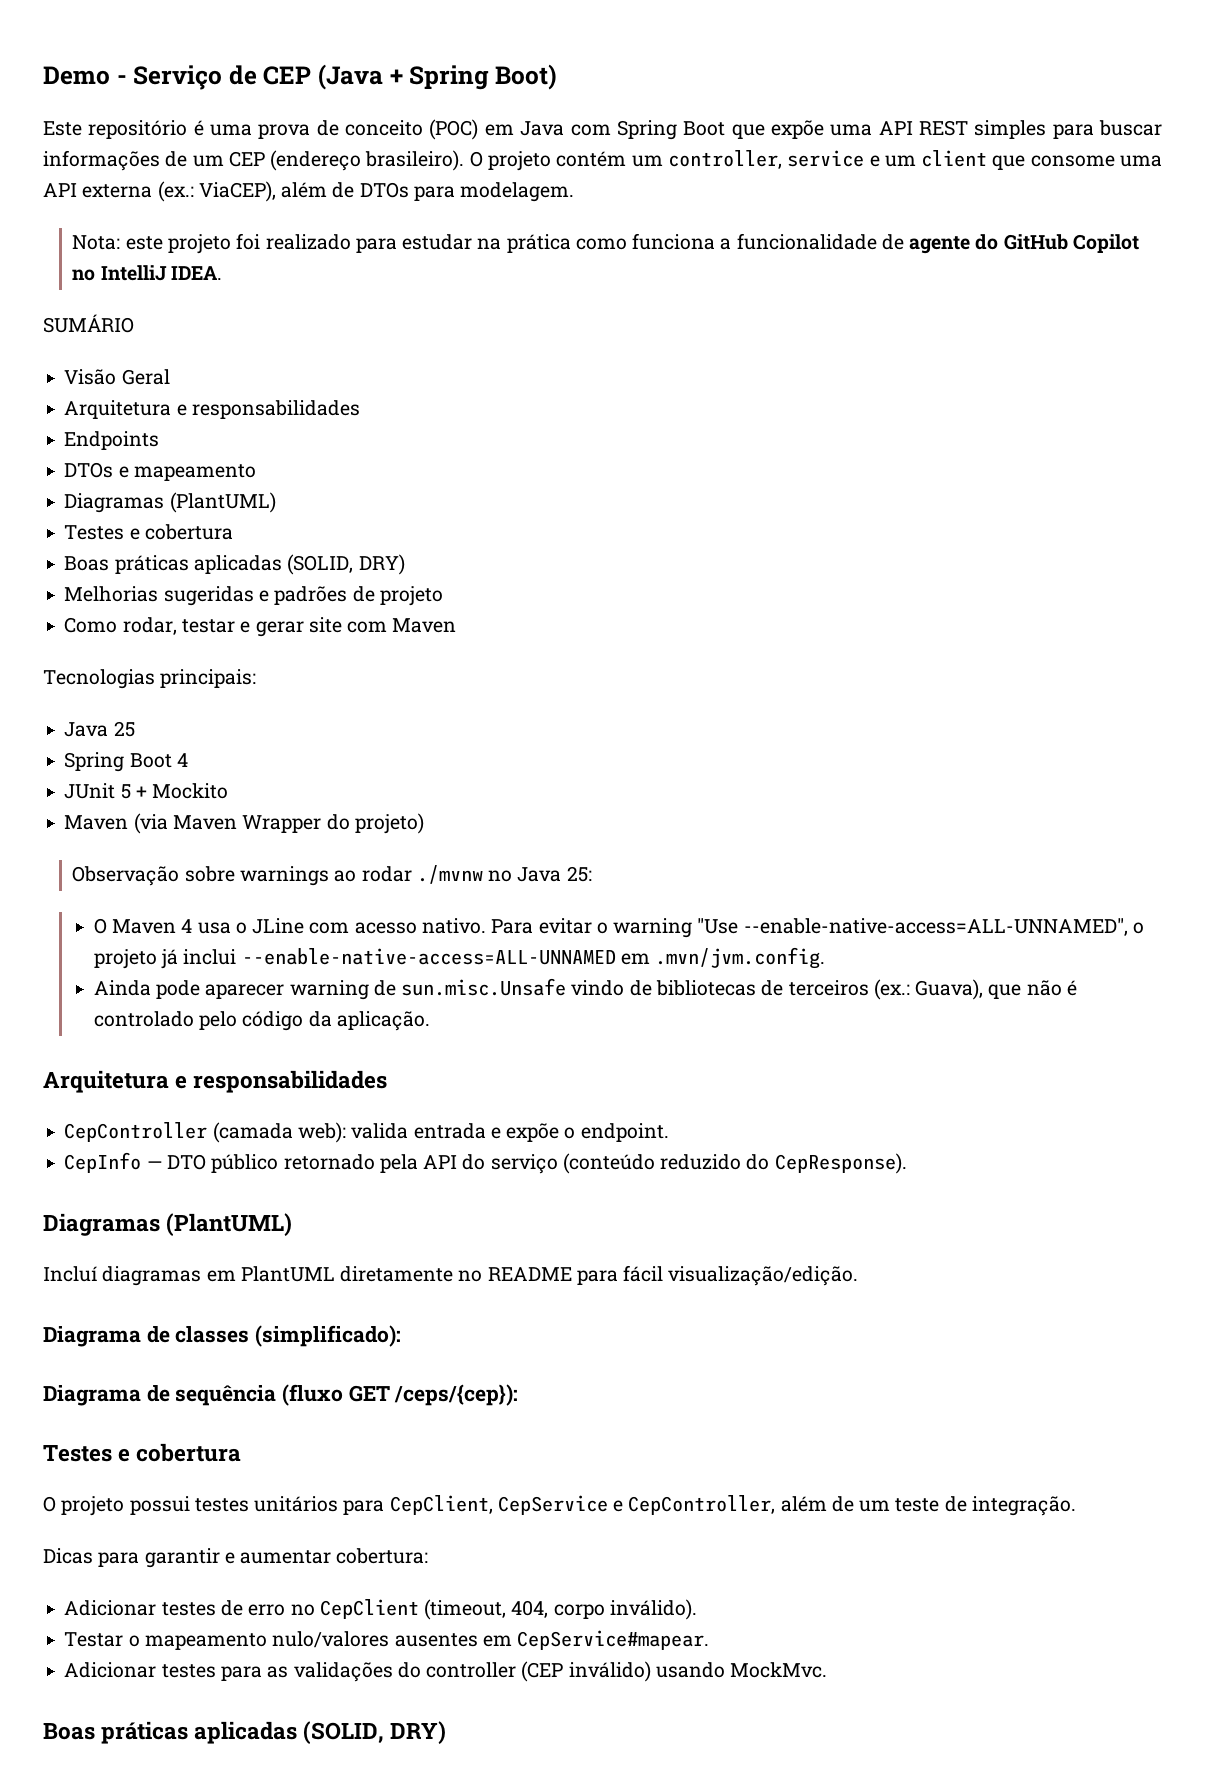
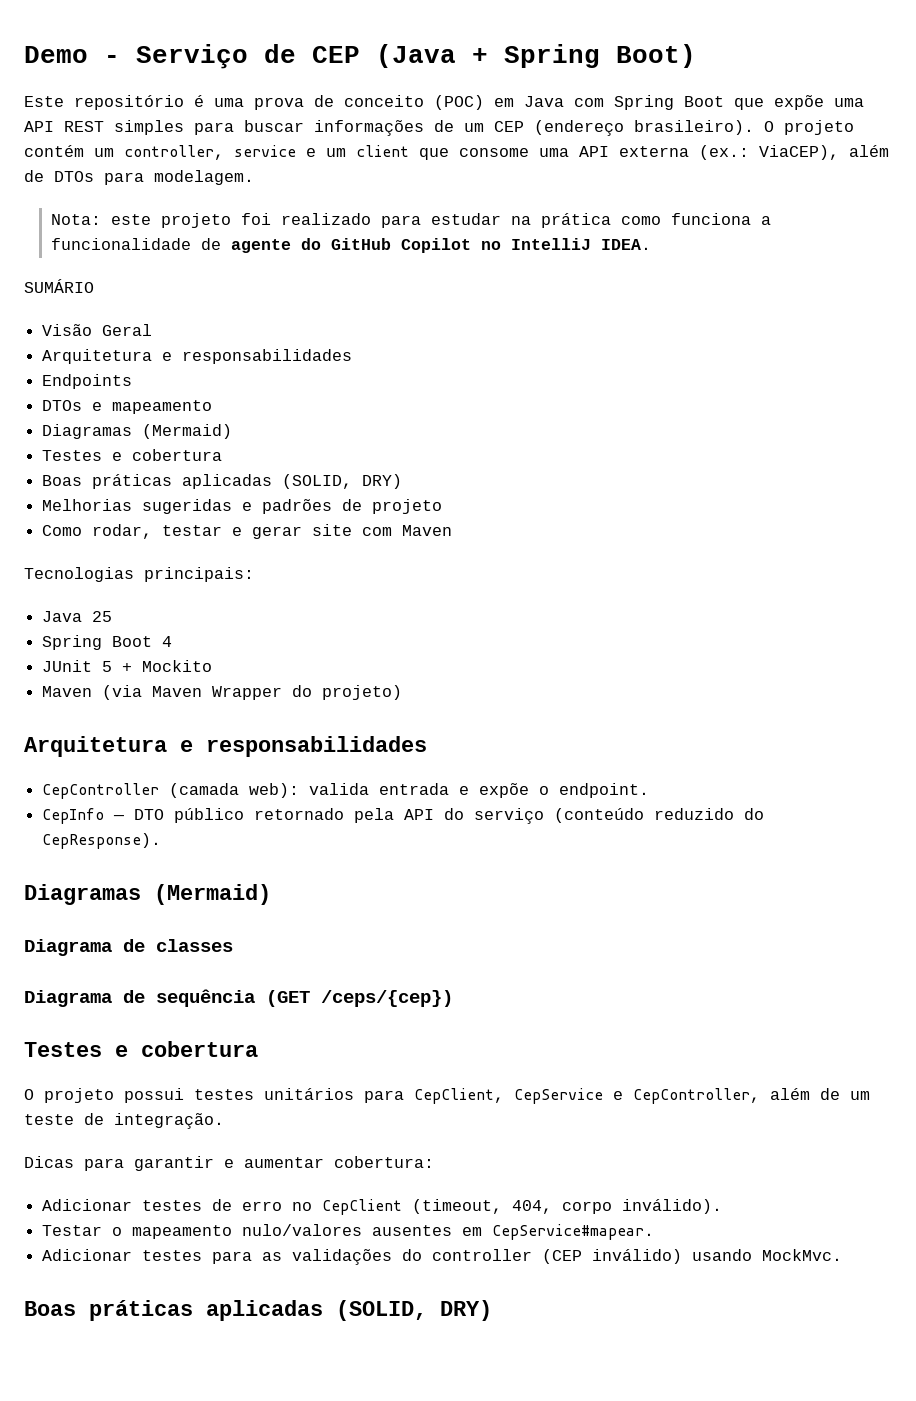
  DTOs e mapeamento
- Diagramas (PlantUML)
+ Diagramas (Mermaid)
- Observação sobre warnings ao rodar ./mvnw no Java 25:
- O Maven 4 usa o JLine com acesso nativo. Para evitar o warning "Use --enable-native-access=ALL-UNNAMED", o projeto já inclui --enable-native-access=ALL-UNNAMED em .mvn/jvm.config.
- Ainda pode aparecer warning de sun.misc.Unsafe vindo de bibliotecas de terceiros (ex.: Guava), que não é controlado pelo código da aplicação.
  CepInfo — DTO público retornado pela API do serviço (conteúdo reduzido do CepResponse).
- Diagramas (PlantUML)
- Incluí diagramas em PlantUML diretamente no README para fácil visualização/edição.
+ Diagramas (Mermaid)
- Diagrama de classes (simplificado):
+ Diagrama de classes
- Diagrama de sequência (fluxo GET /ceps/{cep}):
+ Diagrama de sequência (GET /ceps/{cep})

